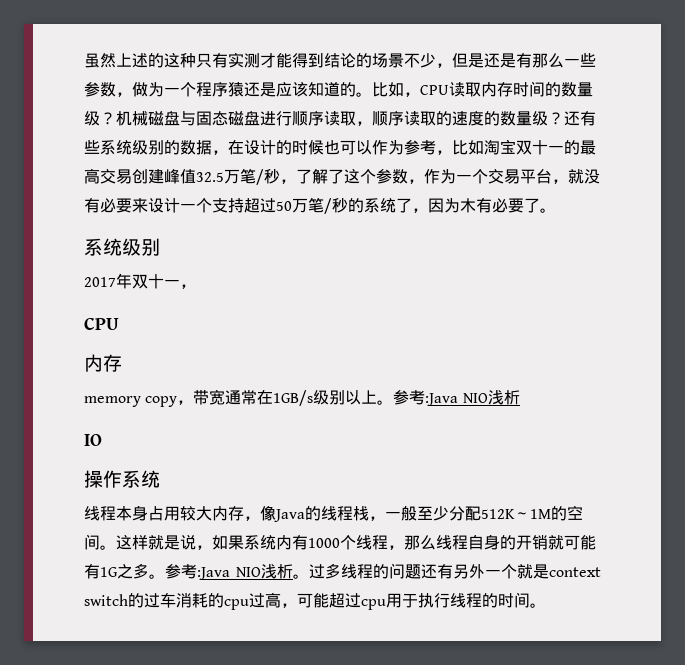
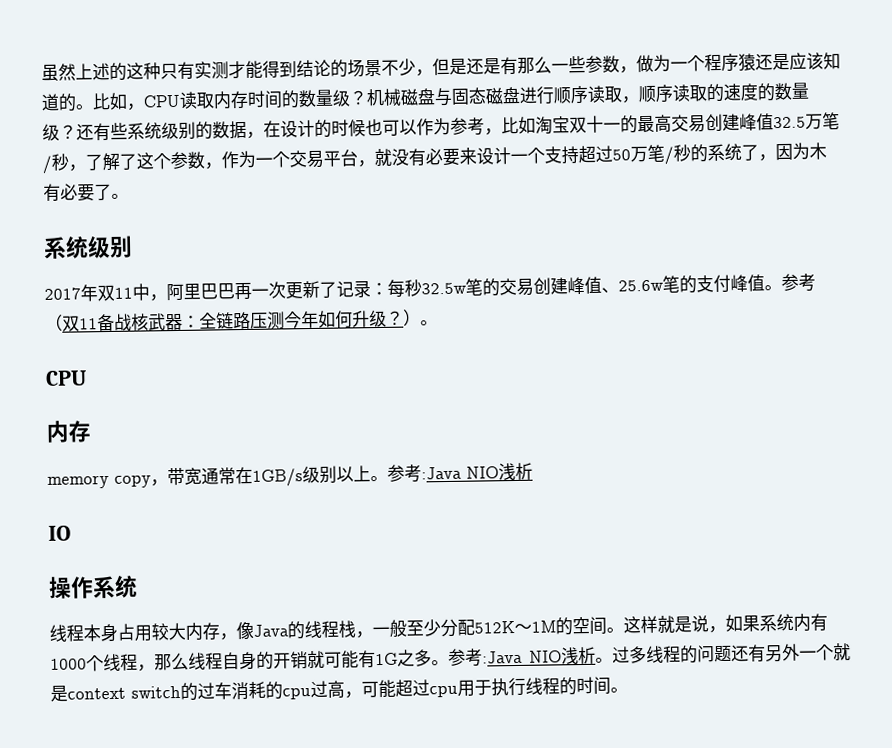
- 2017年双十一，
+ 2017年双11中，阿里巴巴再一次更新了记录：每秒32.5w笔的交易创建峰值、25.6w笔的支付峰值。参考（双11备战核武器：全链路压测今年如何升级？）。

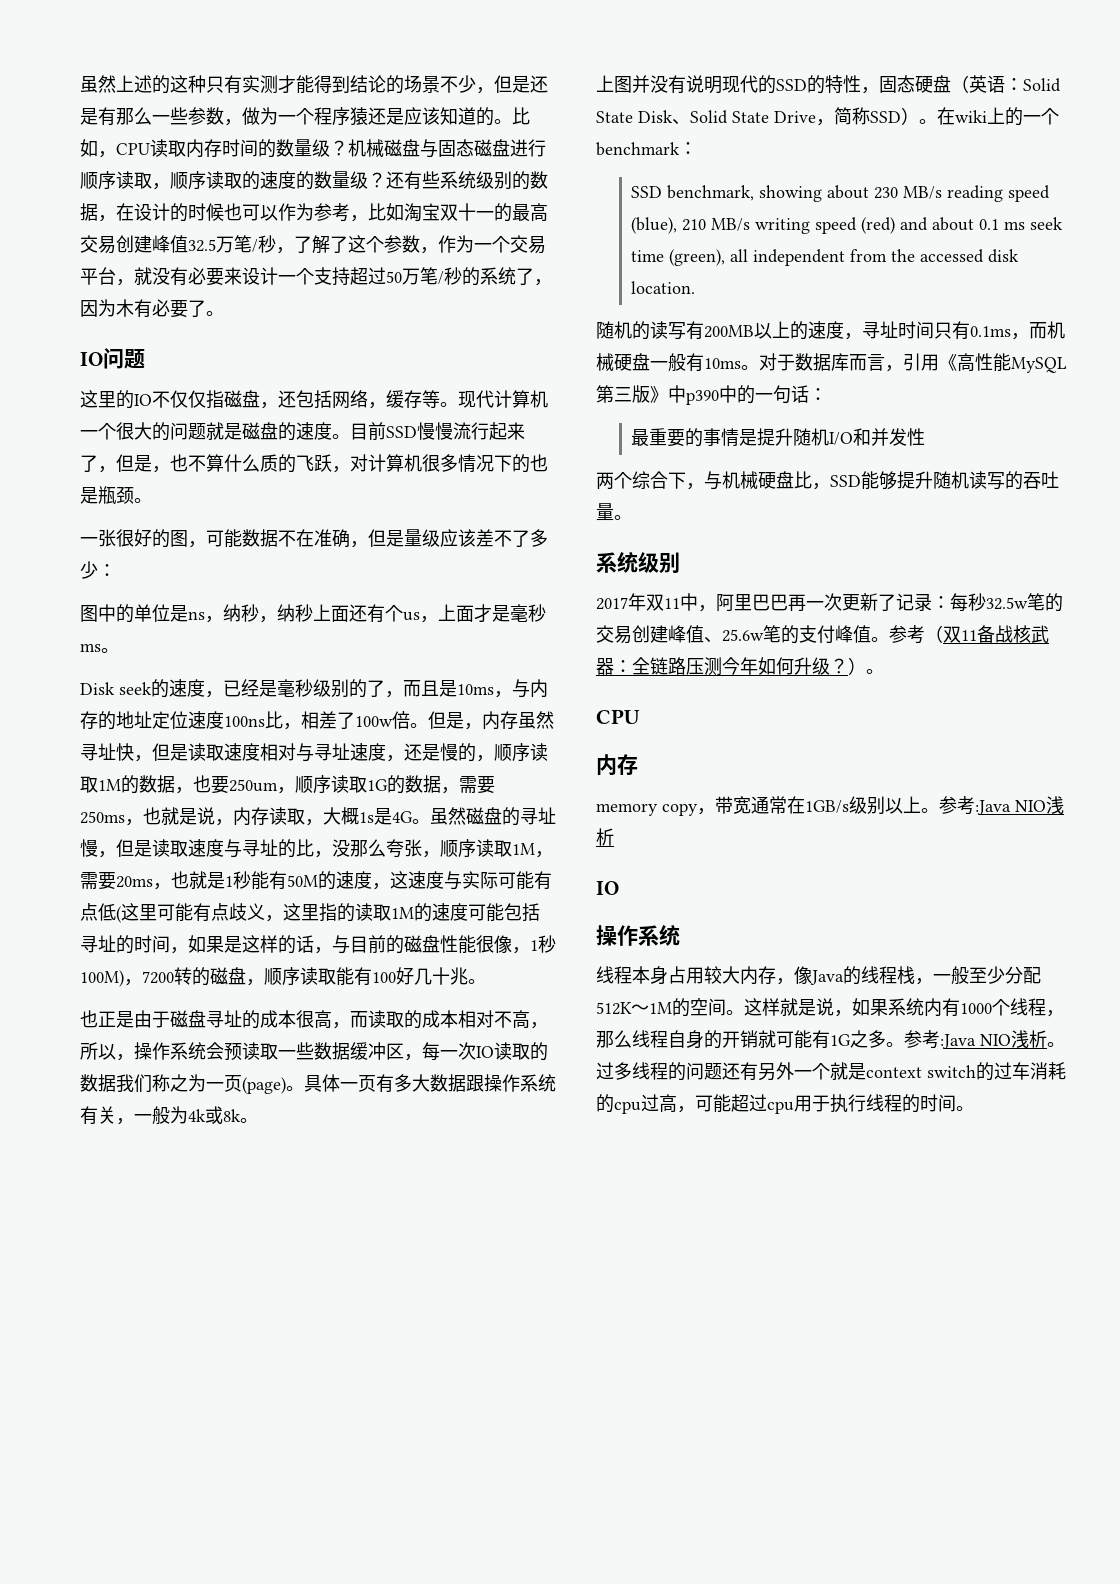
+ IO问题
+ 这里的IO不仅仅指磁盘，还包括网络，缓存等。现代计算机一个很大的问题就是磁盘的速度。目前SSD慢慢流行起来了，但是，也不算什么质的飞跃，对计算机很多情况下的也是瓶颈。
+ 一张很好的图，可能数据不在准确，但是量级应该差不了多少：
+ 图中的单位是ns，纳秒，纳秒上面还有个us，上面才是毫秒ms。
+ Disk seek的速度，已经是毫秒级别的了，而且是10ms，与内存的地址定位速度100ns比，相差了100w倍。但是，内存虽然寻址快，但是读取速度相对与寻址速度，还是慢的，顺序读取1M的数据，也要250um，顺序读取1G的数据，需要250ms，也就是说，内存读取，大概1s是4G。虽然磁盘的寻址慢，但是读取速度与寻址的比，没那么夸张，顺序读取1M，需要20ms，也就是1秒能有50M的速度，这速度与实际可能有点低(这里可能有点歧义，这里指的读取1M的速度可能包括寻址的时间，如果是这样的话，与目前的磁盘性能很像，1秒100M)，7200转的磁盘，顺序读取能有100好几十兆。
+ 也正是由于磁盘寻址的成本很高，而读取的成本相对不高，所以，操作系统会预读取一些数据缓冲区，每一次IO读取的数据我们称之为一页(page)。具体一页有多大数据跟操作系统有关，一般为4k或8k。
+ 上图并没有说明现代的SSD的特性，固态硬盘（英语：Solid State Disk、Solid State Drive，简称SSD）。在wiki上的一个benchmark：
+ SSD benchmark, showing about 230 MB/s reading speed (blue), 210 MB/s writing speed (red) and about 0.1 ms seek time (green), all independent from the accessed disk location.
+ 随机的读写有200MB以上的速度，寻址时间只有0.1ms，而机械硬盘一般有10ms。对于数据库而言，引用《高性能MySQL第三版》中p390中的一句话：
+ 最重要的事情是提升随机I/O和并发性
+ 两个综合下，与机械硬盘比，SSD能够提升随机读写的吞吐量。

